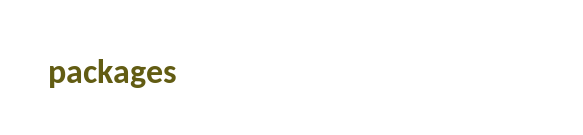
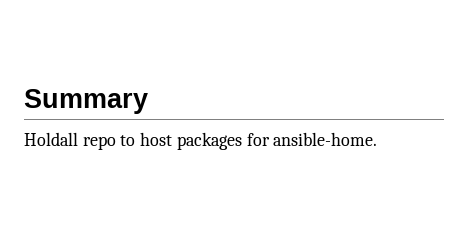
- packages
+ Summary
+ Holdall repo to host packages for ansible-home.

